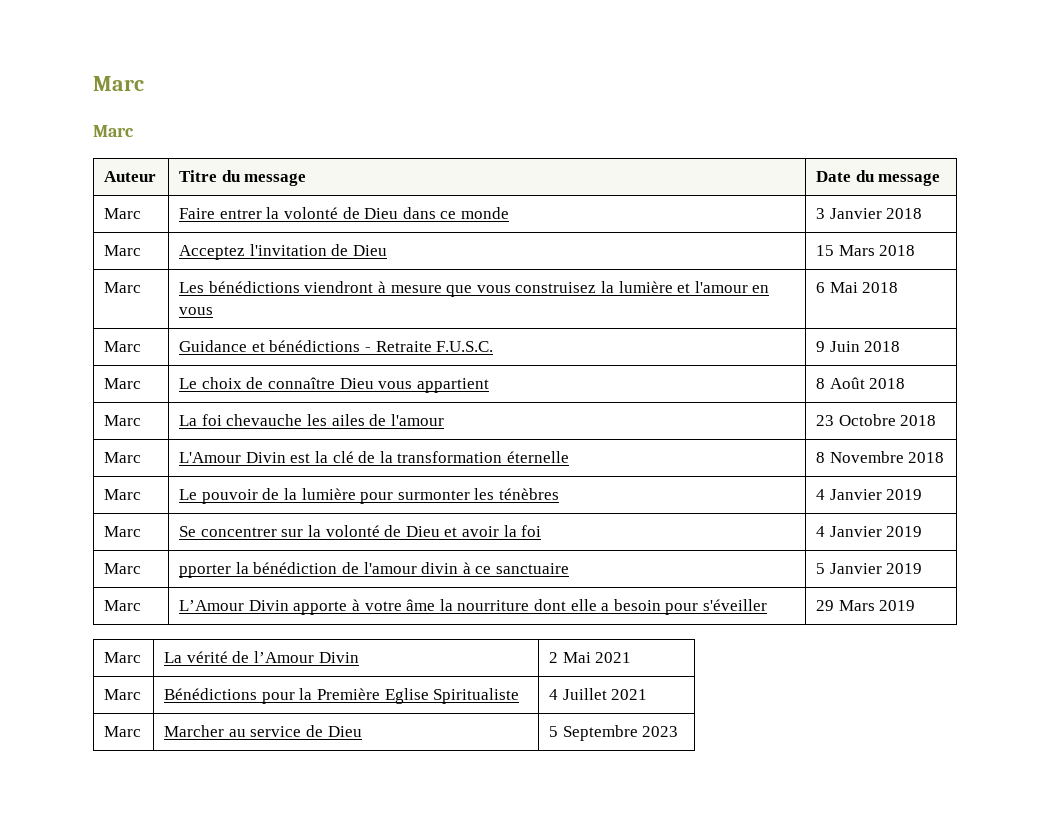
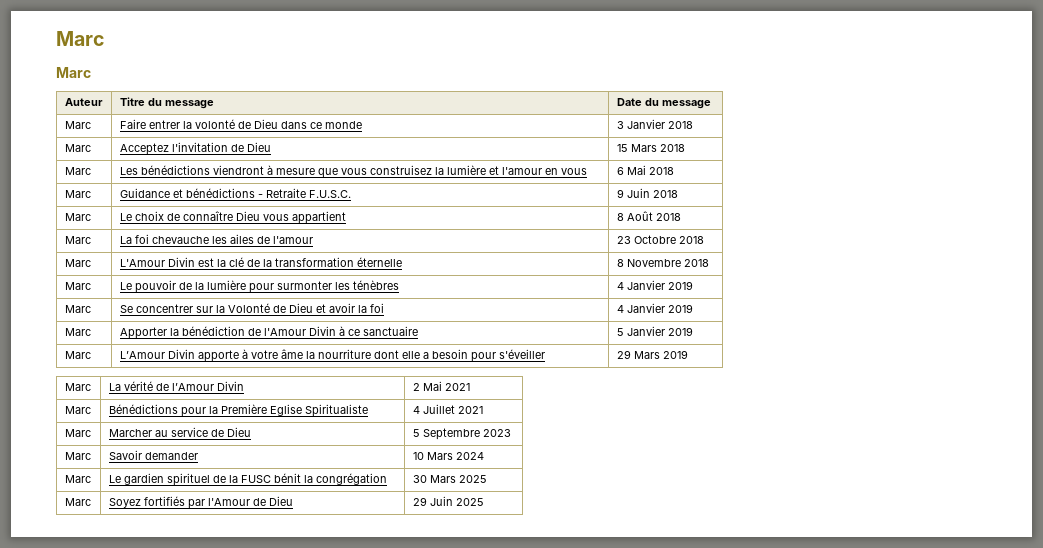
- Marc | Se concentrer sur la volonté de Dieu et avoir la foi | 4 Janvier 2019
+ Marc | Se concentrer sur la Volonté de Dieu et avoir la foi | 4 Janvier 2019
- Marc | pporter la bénédiction de l'amour divin à ce sanctuaire | 5 Janvier 2019
+ Marc | Apporter la bénédiction de l'Amour Divin à ce sanctuaire | 5 Janvier 2019
+ Marc | Savoir demander | 10 Mars 2024
+ Marc | Le gardien spirituel de la FUSC bénit la congrégation | 30 Mars 2025
+ Marc | Soyez fortifiés par l'Amour de Dieu | 29 Juin 2025

